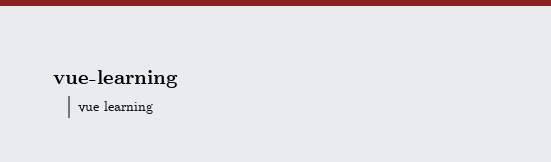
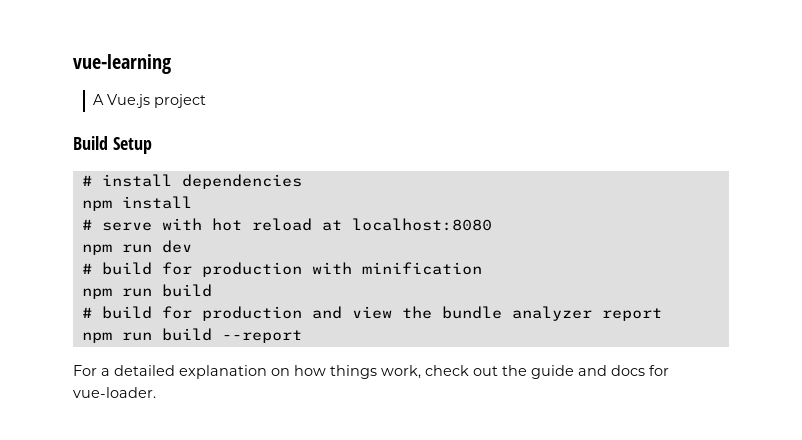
- vue learning
+ A Vue.js project
+ Build Setup
+ # install dependencies
+ npm install
+ # serve with hot reload at localhost:8080
+ npm run dev
+ # build for production with minification
+ npm run build
+ # build for production and view the bundle analyzer report
+ npm run build --report
+ For a detailed explanation on how things work, check out the guide and docs for vue-loader.

